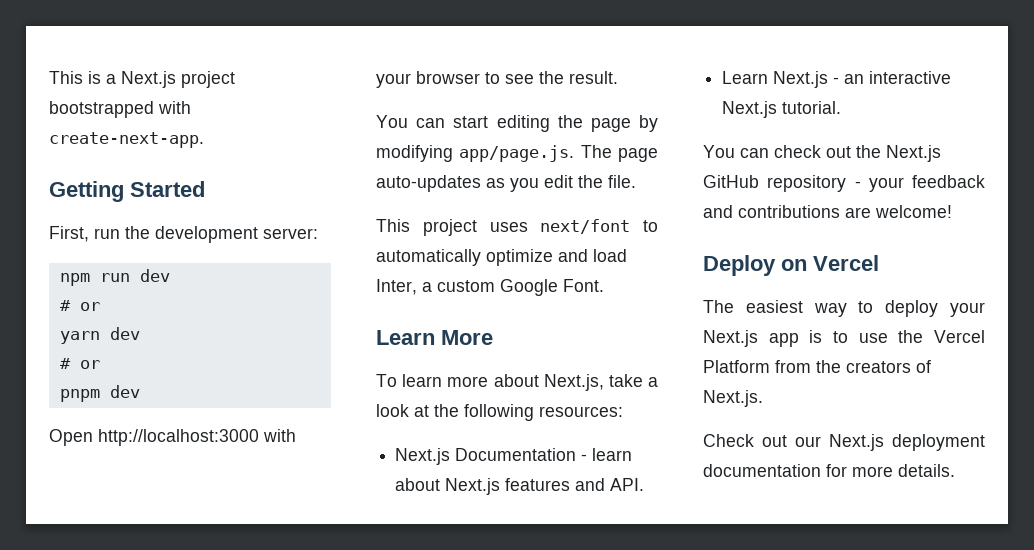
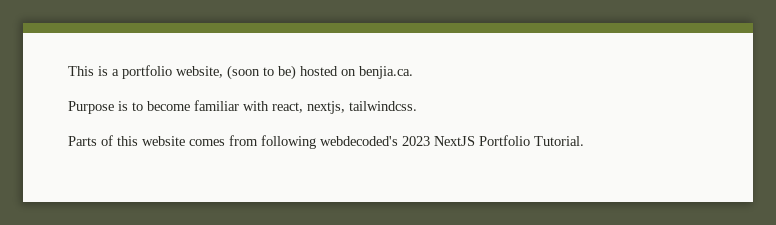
- This is a Next.js project bootstrapped with create-next-app.
- Getting Started
- First, run the development server:
- npm run dev
- # or
- yarn dev
- # or
- pnpm dev
- Open http://localhost:3000 with your browser to see the result.
- You can start editing the page by modifying app/page.js. The page auto-updates as you edit the file.
- This project uses next/font to automatically optimize and load Inter, a custom Google Font.
- Learn More
- To learn more about Next.js, take a look at the following resources:
- Next.js Documentation - learn about Next.js features and API.
- Learn Next.js - an interactive Next.js tutorial.
- You can check out the Next.js GitHub repository - your feedback and contributions are welcome!
- Deploy on Vercel
- The easiest way to deploy your Next.js app is to use the Vercel Platform from the creators of Next.js.
- Check out our Next.js deployment documentation for more details.
+ This is a portfolio website, (soon to be) hosted on benjia.ca.
+ Purpose is to become familiar with react, nextjs, tailwindcss.
+ Parts of this website comes from following webdecoded's 2023 NextJS Portfolio Tutorial.

